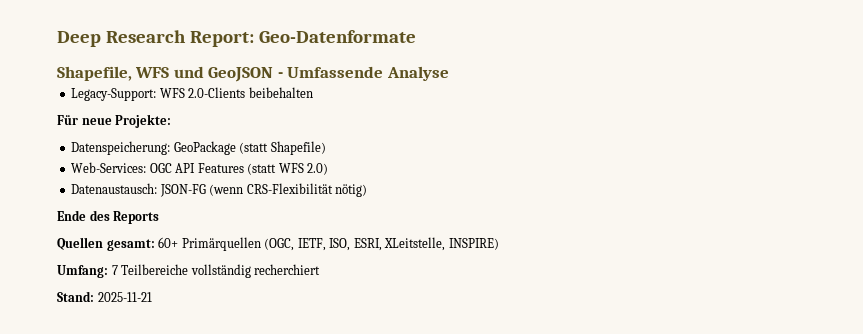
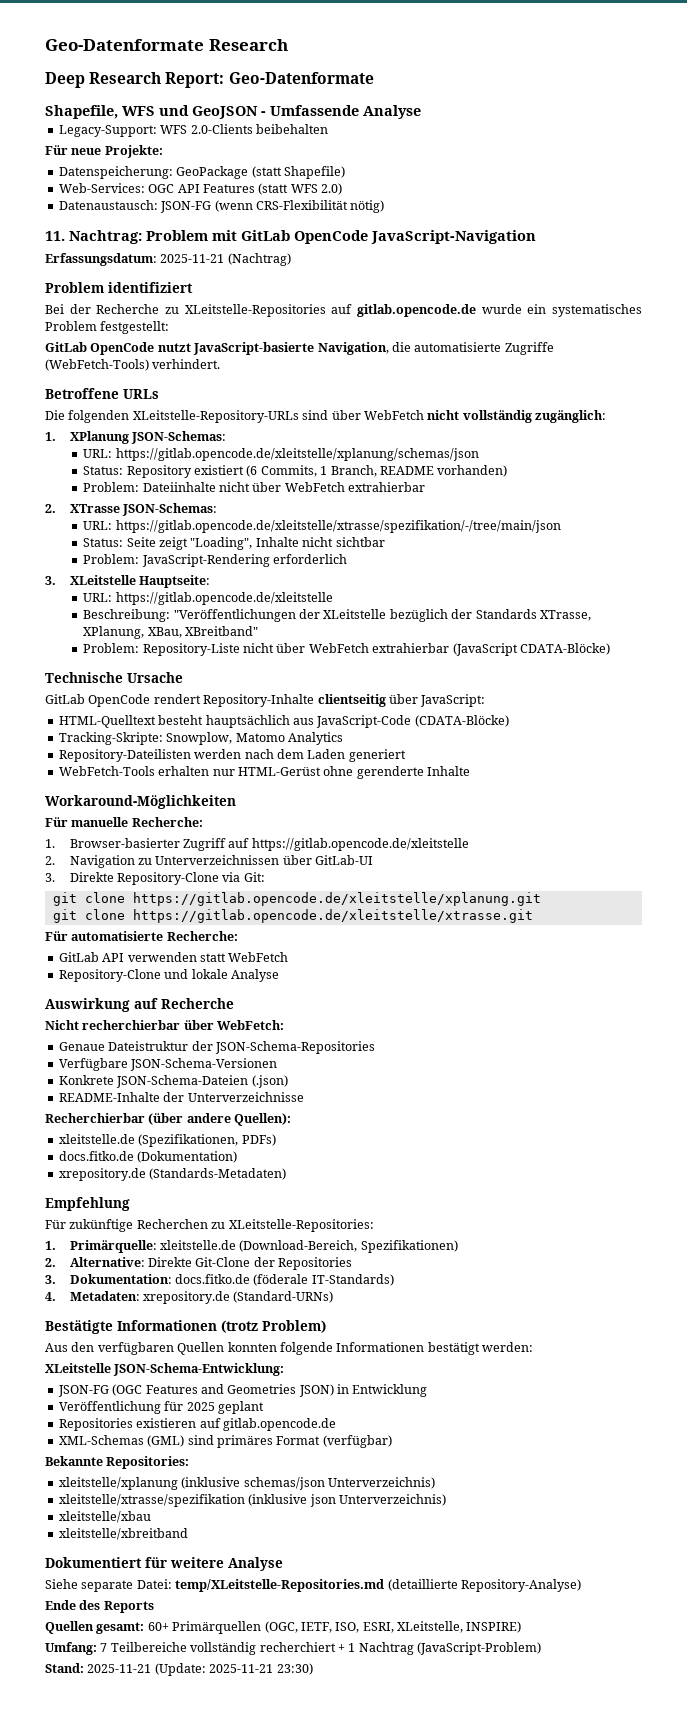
+ Geo-Datenformate Research
+ 11. Nachtrag: Problem mit GitLab OpenCode JavaScript-Navigation
+ Erfassungsdatum: 2025-11-21 (Nachtrag)
+ Problem identifiziert
+ Bei der Recherche zu XLeitstelle-Repositories auf gitlab.opencode.de wurde ein systematisches Problem festgestellt:
+ GitLab OpenCode nutzt JavaScript-basierte Navigation, die automatisierte Zugriffe (WebFetch-Tools) verhindert.
+ Betroffene URLs
+ Die folgenden XLeitstelle-Repository-URLs sind über WebFetch nicht vollständig zugänglich:
+ 1. XPlanung JSON-Schemas:
+ URL: https://gitlab.opencode.de/xleitstelle/xplanung/schemas/json
+ Status: Repository existiert (6 Commits, 1 Branch, README vorhanden)
+ Problem: Dateiinhalte nicht über WebFetch extrahierbar
+ 2. XTrasse JSON-Schemas:
+ URL: https://gitlab.opencode.de/xleitstelle/xtrasse/spezifikation/-/tree/main/json
+ Status: Seite zeigt "Loading", Inhalte nicht sichtbar
+ Problem: JavaScript-Rendering erforderlich
+ 3. XLeitstelle Hauptseite:
+ URL: https://gitlab.opencode.de/xleitstelle
+ Beschreibung: "Veröffentlichungen der XLeitstelle bezüglich der Standards XTrasse, XPlanung, XBau, XBreitband"
+ Problem: Repository-Liste nicht über WebFetch extrahierbar (JavaScript CDATA-Blöcke)
+ Technische Ursache
+ GitLab OpenCode rendert Repository-Inhalte clientseitig über JavaScript:
+ HTML-Quelltext besteht hauptsächlich aus JavaScript-Code (CDATA-Blöcke)
+ Tracking-Skripte: Snowplow, Matomo Analytics
+ Repository-Dateilisten werden nach dem Laden generiert
+ WebFetch-Tools erhalten nur HTML-Gerüst ohne gerenderte Inhalte
+ Workaround-Möglichkeiten
+ Für manuelle Recherche:
+ 1. Browser-basierter Zugriff auf https://gitlab.opencode.de/xleitstelle
+ 2. Navigation zu Unterverzeichnissen über GitLab-UI
+ 3. Direkte Repository-Clone via Git:
+ git clone https://gitlab.opencode.de/xleitstelle/xplanung.git
+ git clone https://gitlab.opencode.de/xleitstelle/xtrasse.git
+ Für automatisierte Recherche:
+ GitLab API verwenden statt WebFetch
+ Repository-Clone und lokale Analyse
+ Auswirkung auf Recherche
+ Nicht recherchierbar über WebFetch:
+ Genaue Dateistruktur der JSON-Schema-Repositories
+ Verfügbare JSON-Schema-Versionen
+ Konkrete JSON-Schema-Dateien (.json)
+ README-Inhalte der Unterverzeichnisse
+ Recherchierbar (über andere Quellen):
+ xleitstelle.de (Spezifikationen, PDFs)
+ docs.fitko.de (Dokumentation)
+ xrepository.de (Standards-Metadaten)
+ Empfehlung
+ Für zukünftige Recherchen zu XLeitstelle-Repositories:
+ 1. Primärquelle: xleitstelle.de (Download-Bereich, Spezifikationen)
+ 2. Alternative: Direkte Git-Clone der Repositories
+ 3. Dokumentation: docs.fitko.de (föderale IT-Standards)
+ 4. Metadaten: xrepository.de (Standard-URNs)
+ Bestätigte Informationen (trotz Problem)
+ Aus den verfügbaren Quellen konnten folgende Informationen bestätigt werden:
+ XLeitstelle JSON-Schema-Entwicklung:
+ JSON-FG (OGC Features and Geometries JSON) in Entwicklung
+ Veröffentlichung für 2025 geplant
+ Repositories existieren auf gitlab.opencode.de
+ XML-Schemas (GML) sind primäres Format (verfügbar)
+ Bekannte Repositories:
+ xleitstelle/xplanung (inklusive schemas/json Unterverzeichnis)
+ xleitstelle/xtrasse/spezifikation (inklusive json Unterverzeichnis)
+ xleitstelle/xbau
+ xleitstelle/xbreitband
+ Dokumentiert für weitere Analyse
+ Siehe separate Datei: temp/XLeitstelle-Repositories.md (detaillierte Repository-Analyse)
- Umfang: 7 Teilbereiche vollständig recherchiert
+ Umfang: 7 Teilbereiche vollständig recherchiert + 1 Nachtrag (JavaScript-Problem)
- Stand: 2025-11-21
+ Stand: 2025-11-21 (Update: 2025-11-21 23:30)

